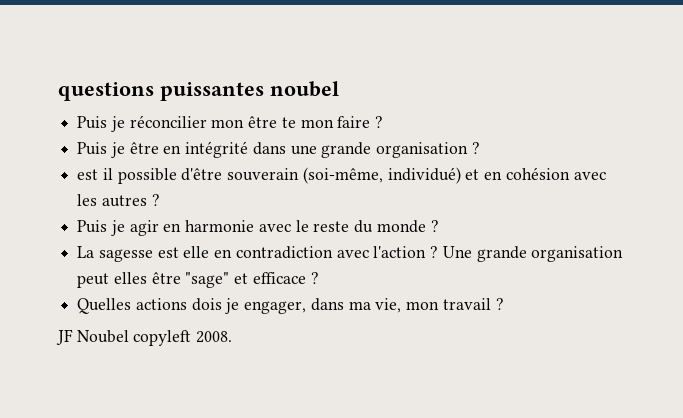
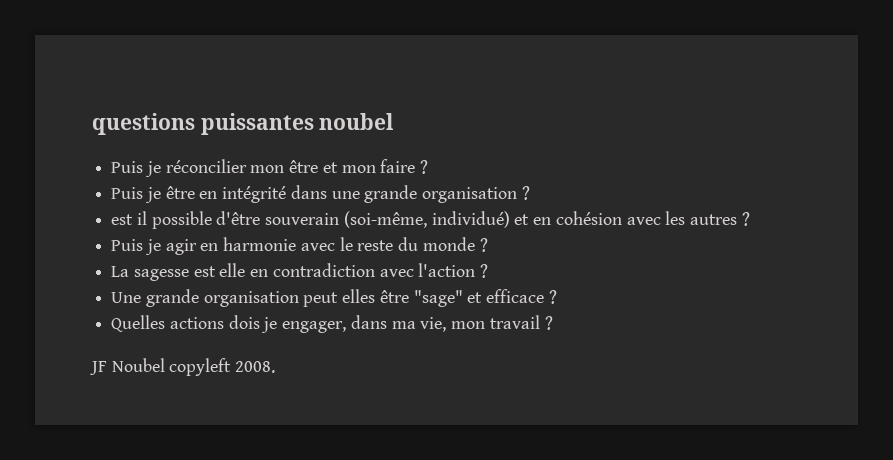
- Puis je réconcilier mon être te mon faire ?
+ Puis je réconcilier mon être et mon faire ?
- La sagesse est elle en contradiction avec l'action ? Une grande organisation peut elles être "sage" et efficace ?
+ La sagesse est elle en contradiction avec l'action ?
+ Une grande organisation peut elles être "sage" et efficace ?

